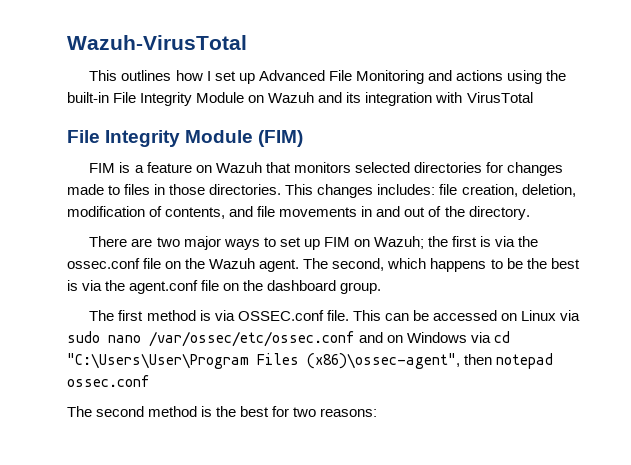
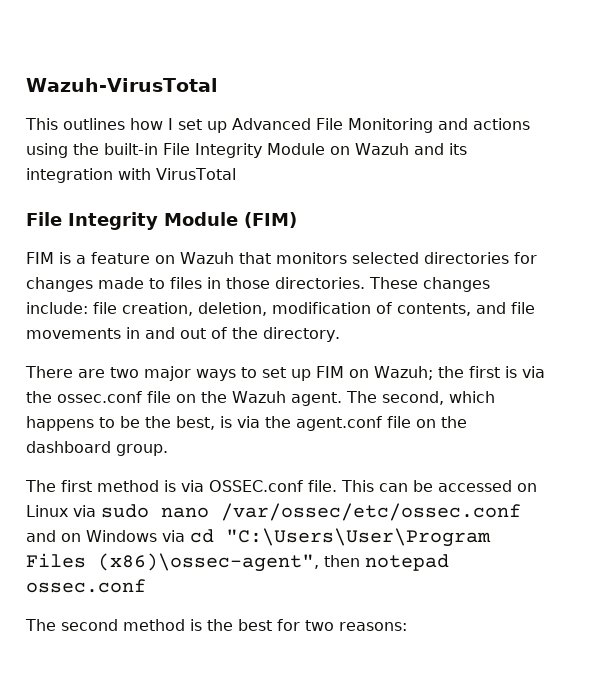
- This changes includes: file creation, deletion, modification of contents, and file movements in and out of the directory.
+ These changes include: file creation, deletion, modification of contents, and file movements in and out of the directory.
- The second, which happens to be the best is via the agent.conf file on the dashboard group.
+ The second, which happens to be the best, is via the agent.conf file on the dashboard group.

